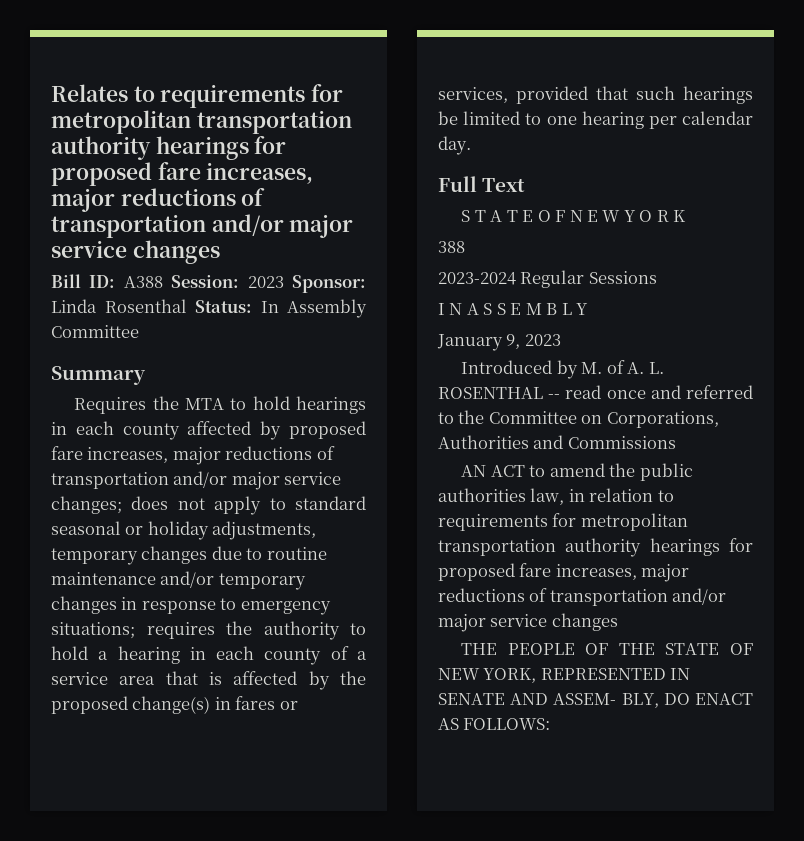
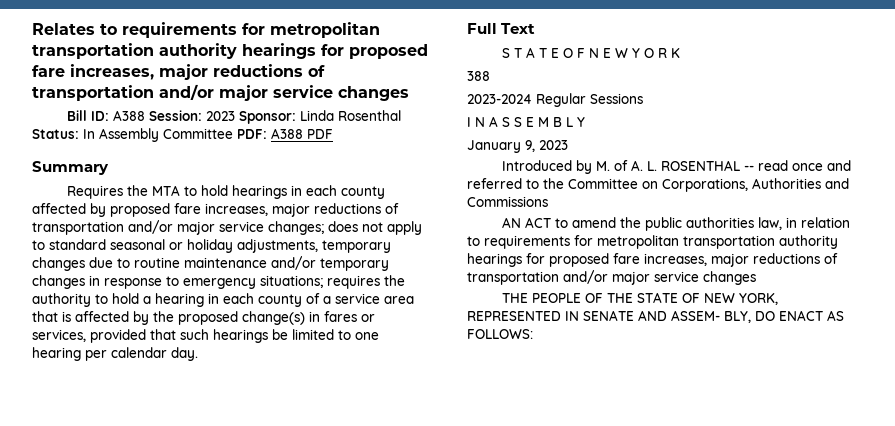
- Bill ID: A388 Session: 2023 Sponsor: Linda Rosenthal Status: In Assembly Committee
+ Bill ID: A388 Session: 2023 Sponsor: Linda Rosenthal Status: In Assembly Committee PDF: A388 PDF

